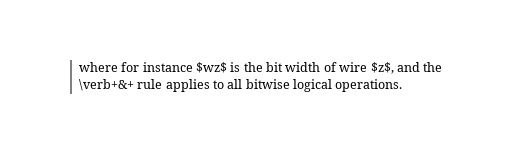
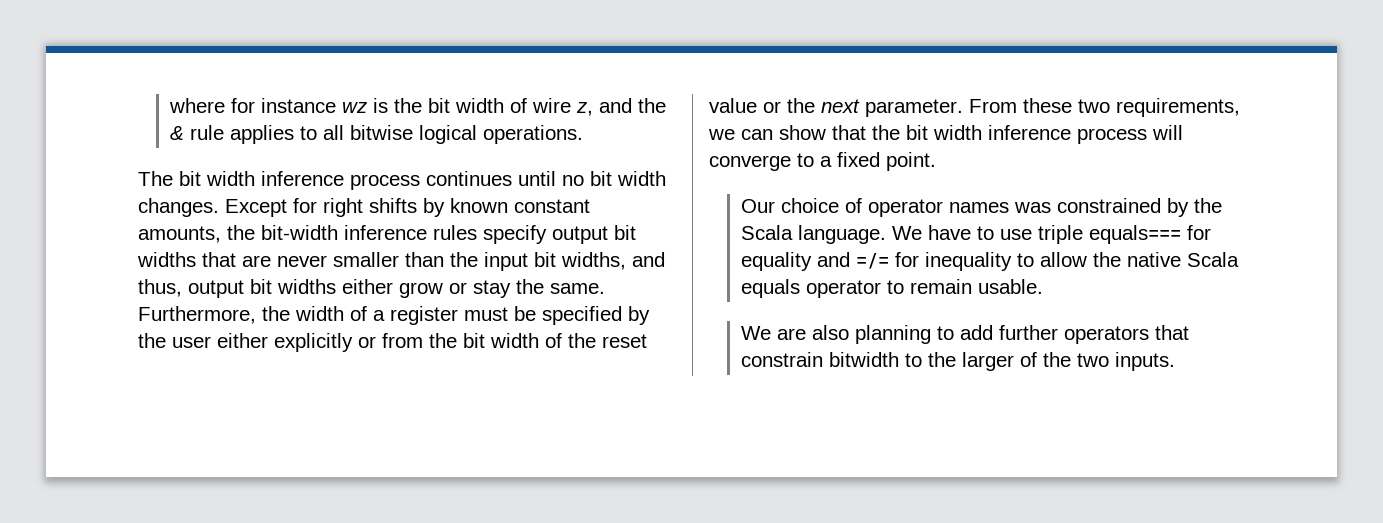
- where for instance $wz$ is the bit width of wire $z$, and the \verb+&+ rule applies to all bitwise logical operations.
+ where for instance wz is the bit width of wire z, and the & rule applies to all bitwise logical operations.
+ The bit width inference process continues until no bit width changes. Except for right shifts by known constant amounts, the bit-width inference rules specify output bit widths that are never smaller than the input bit widths, and thus, output bit widths either grow or stay the same. Furthermore, the width of a register must be specified by the user either explicitly or from the bit width of the reset value or the next parameter. From these two requirements, we can show that the bit width inference process will converge to a fixed point.
+ Our choice of operator names was constrained by the Scala language. We have to use triple equals=== for equality and =/= for inequality to allow the native Scala equals operator to remain usable.
+ We are also planning to add further operators that constrain bitwidth to the larger of the two inputs.

